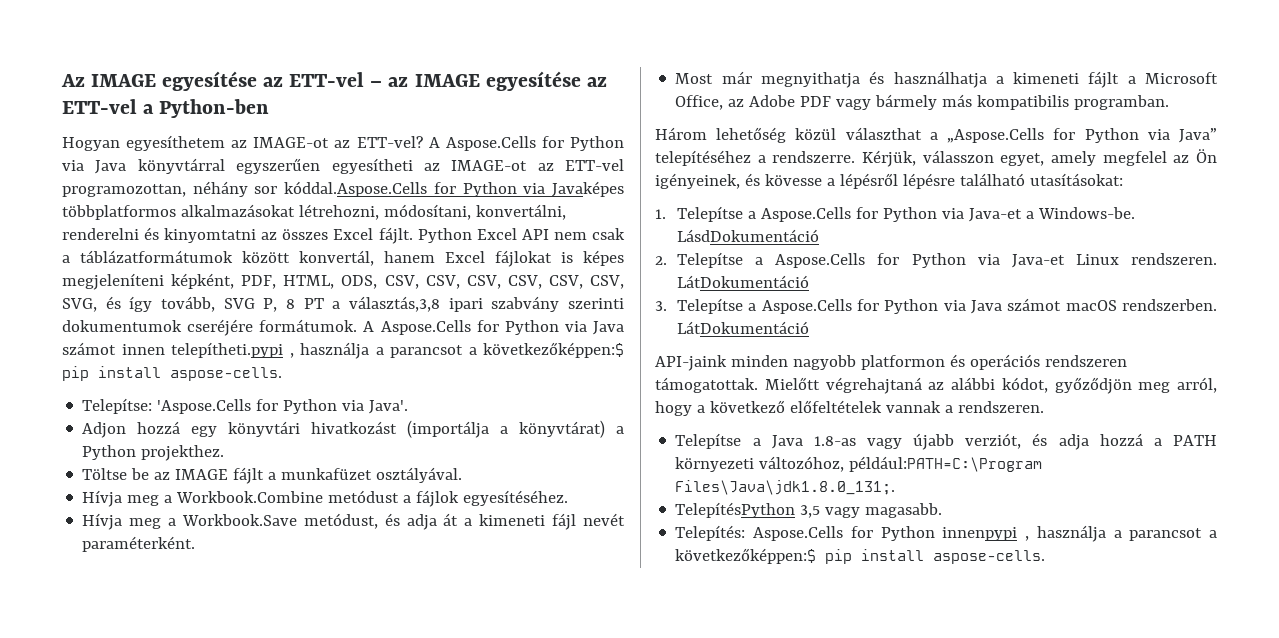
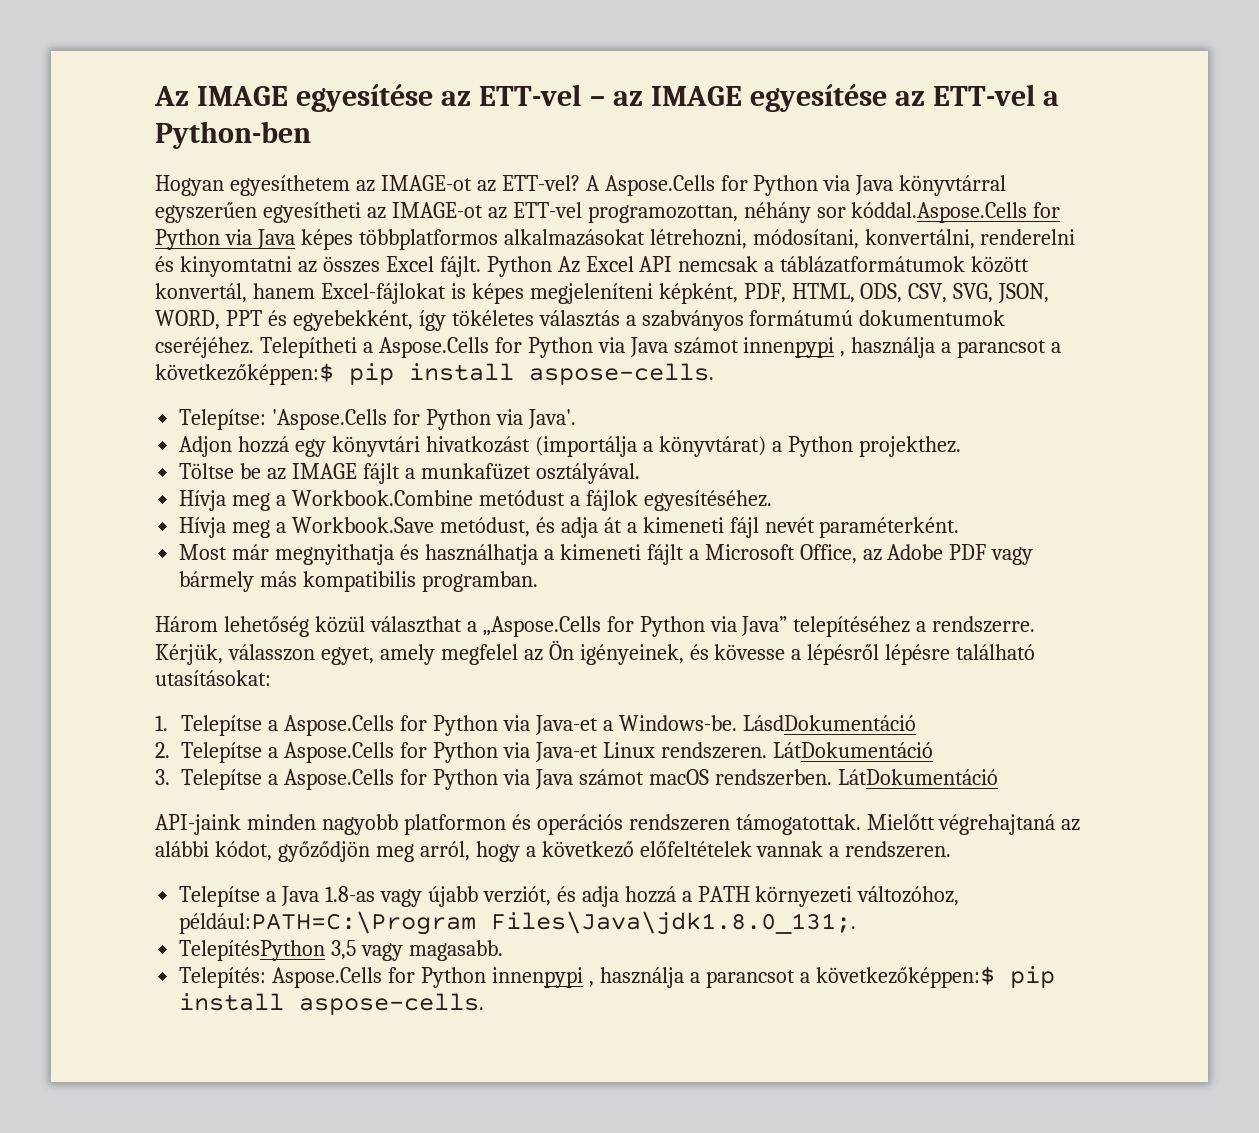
- A Aspose.Cells for Python via Java könyvtárral egyszerűen egyesítheti az IMAGE-ot az ETT-vel programozottan, néhány sor kóddal.Aspose.Cells for Python via Javaképes többplatformos alkalmazásokat létrehozni, módosítani, konvertálni, renderelni és kinyomtatni az összes Excel fájlt.
+ A Aspose.Cells for Python via Java könyvtárral egyszerűen egyesítheti az IMAGE-ot az ETT-vel programozottan, néhány sor kóddal.Aspose.Cells for Python via Java képes többplatformos alkalmazásokat létrehozni, módosítani, konvertálni, renderelni és kinyomtatni az összes Excel fájlt.
- Python Excel API nem csak a táblázatformátumok között konvertál, hanem Excel fájlokat is képes megjeleníteni képként, PDF, HTML, ODS, CSV, CSV, CSV, CSV, CSV, CSV, SVG, és így tovább, SVG P, 8 PT a választás,3,8 ipari szabvány szerinti dokumentumok cseréjére formátumok. A Aspose.Cells for Python via Java számot innen telepítheti.pypi , használja a parancsot a következőképpen:$ pip install aspose-cells.
+ Python Az Excel API nemcsak a táblázatformátumok között konvertál, hanem Excel-fájlokat is képes megjeleníteni képként, PDF, HTML, ODS, CSV, SVG, JSON, WORD, PPT és egyebekként, így tökéletes választás a szabványos formátumú dokumentumok cseréjéhez. Telepítheti a Aspose.Cells for Python via Java számot innenpypi , használja a parancsot a következőképpen:$ pip install aspose-cells.

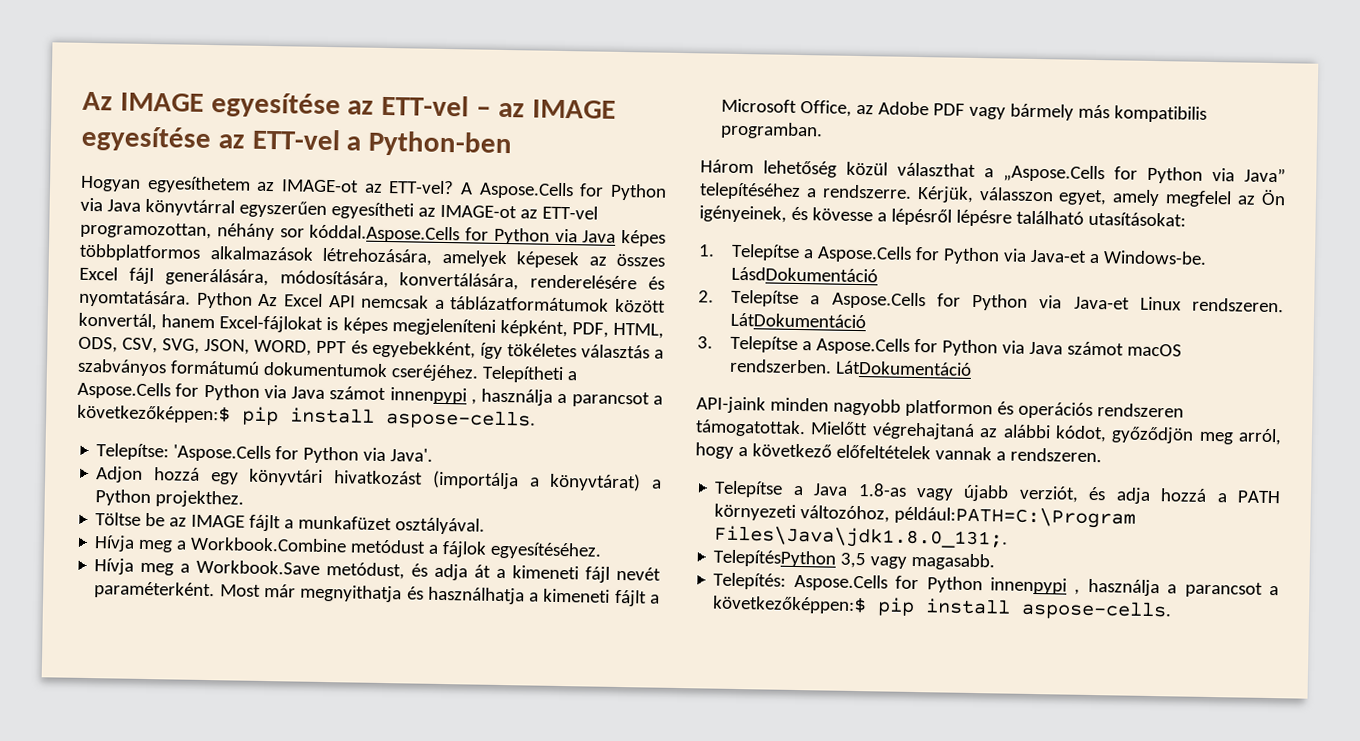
- A Aspose.Cells for Python via Java könyvtárral egyszerűen egyesítheti az IMAGE-ot az ETT-vel programozottan, néhány sor kóddal.Aspose.Cells for Python via Java képes többplatformos alkalmazásokat létrehozni, módosítani, konvertálni, renderelni és kinyomtatni az összes Excel fájlt.
+ A Aspose.Cells for Python via Java könyvtárral egyszerűen egyesítheti az IMAGE-ot az ETT-vel programozottan, néhány sor kóddal.Aspose.Cells for Python via Java képes többplatformos alkalmazások létrehozására, amelyek képesek az összes Excel fájl generálására, módosítására, konvertálására, renderelésére és nyomtatására.
- Hívja meg a Workbook.Save metódust, és adja át a kimeneti fájl nevét paraméterként.
- Most már megnyithatja és használhatja a kimeneti fájlt a Microsoft Office, az Adobe PDF vagy bármely más kompatibilis programban.
+ Hívja meg a Workbook.Save metódust, és adja át a kimeneti fájl nevét paraméterként. Most már megnyithatja és használhatja a kimeneti fájlt a Microsoft Office, az Adobe PDF vagy bármely más kompatibilis programban.

